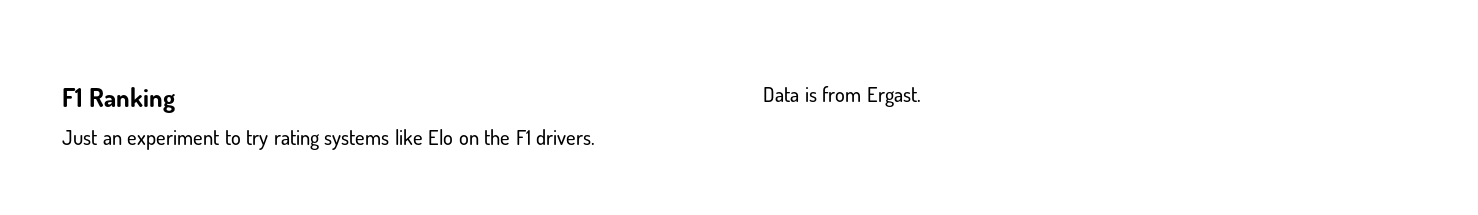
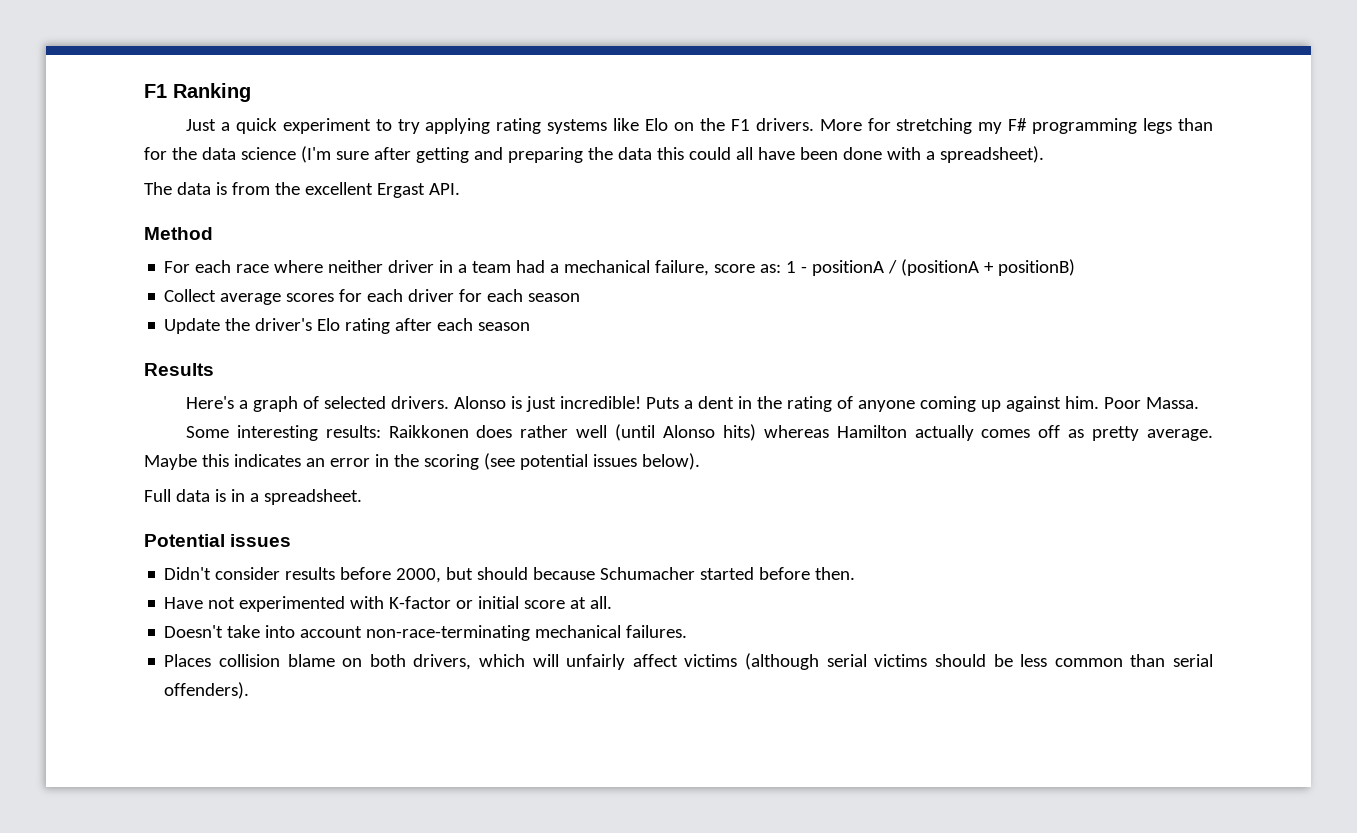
- Just an experiment to try rating systems like Elo on the F1 drivers.
- Data is from Ergast.
+ Just a quick experiment to try applying rating systems like Elo on the F1 drivers. More for stretching my F# programming legs than for the data science (I'm sure after getting and preparing the data this could all have been done with a spreadsheet).
+ The data is from the excellent Ergast API.
+ Method
+ For each race where neither driver in a team had a mechanical failure, score as: 1 - positionA / (positionA + positionB)
+ Collect average scores for each driver for each season
+ Update the driver's Elo rating after each season
+ Results
+ Here's a graph of selected drivers. Alonso is just incredible! Puts a dent in the rating of anyone coming up against him. Poor Massa.
+ Some interesting results: Raikkonen does rather well (until Alonso hits) whereas Hamilton actually comes off as pretty average. Maybe this indicates an error in the scoring (see potential issues below).
+ Full data is in a spreadsheet.
+ Potential issues
+ Didn't consider results before 2000, but should because Schumacher started before then.
+ Have not experimented with K-factor or initial score at all.
+ Doesn't take into account non-race-terminating mechanical failures.
+ Places collision blame on both drivers, which will unfairly affect victims (although serial victims should be less common than serial offenders).

